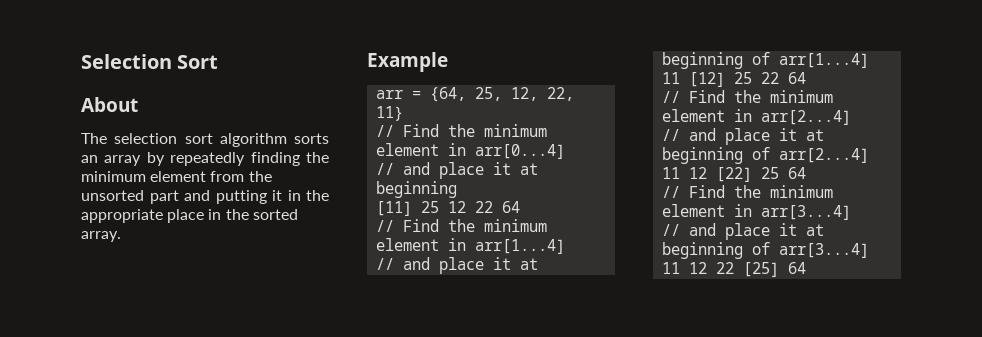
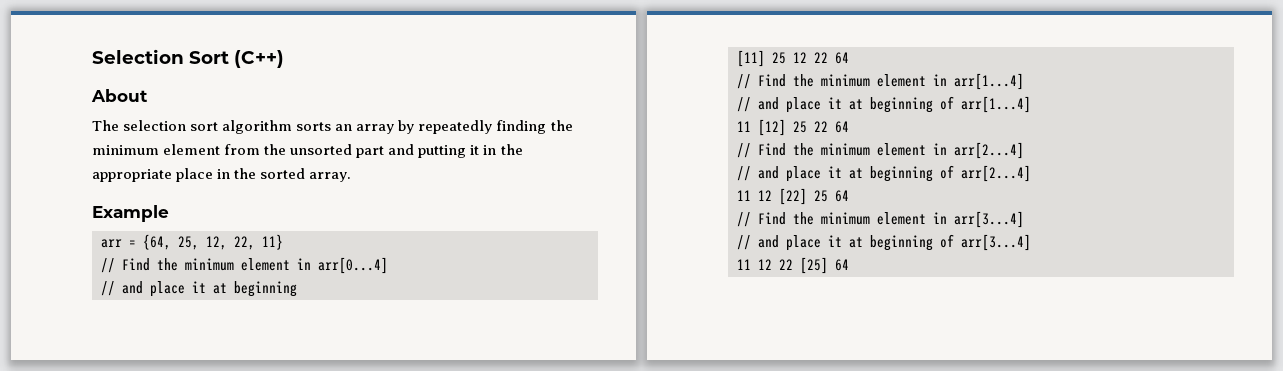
- Selection Sort
+ Selection Sort (C++)

